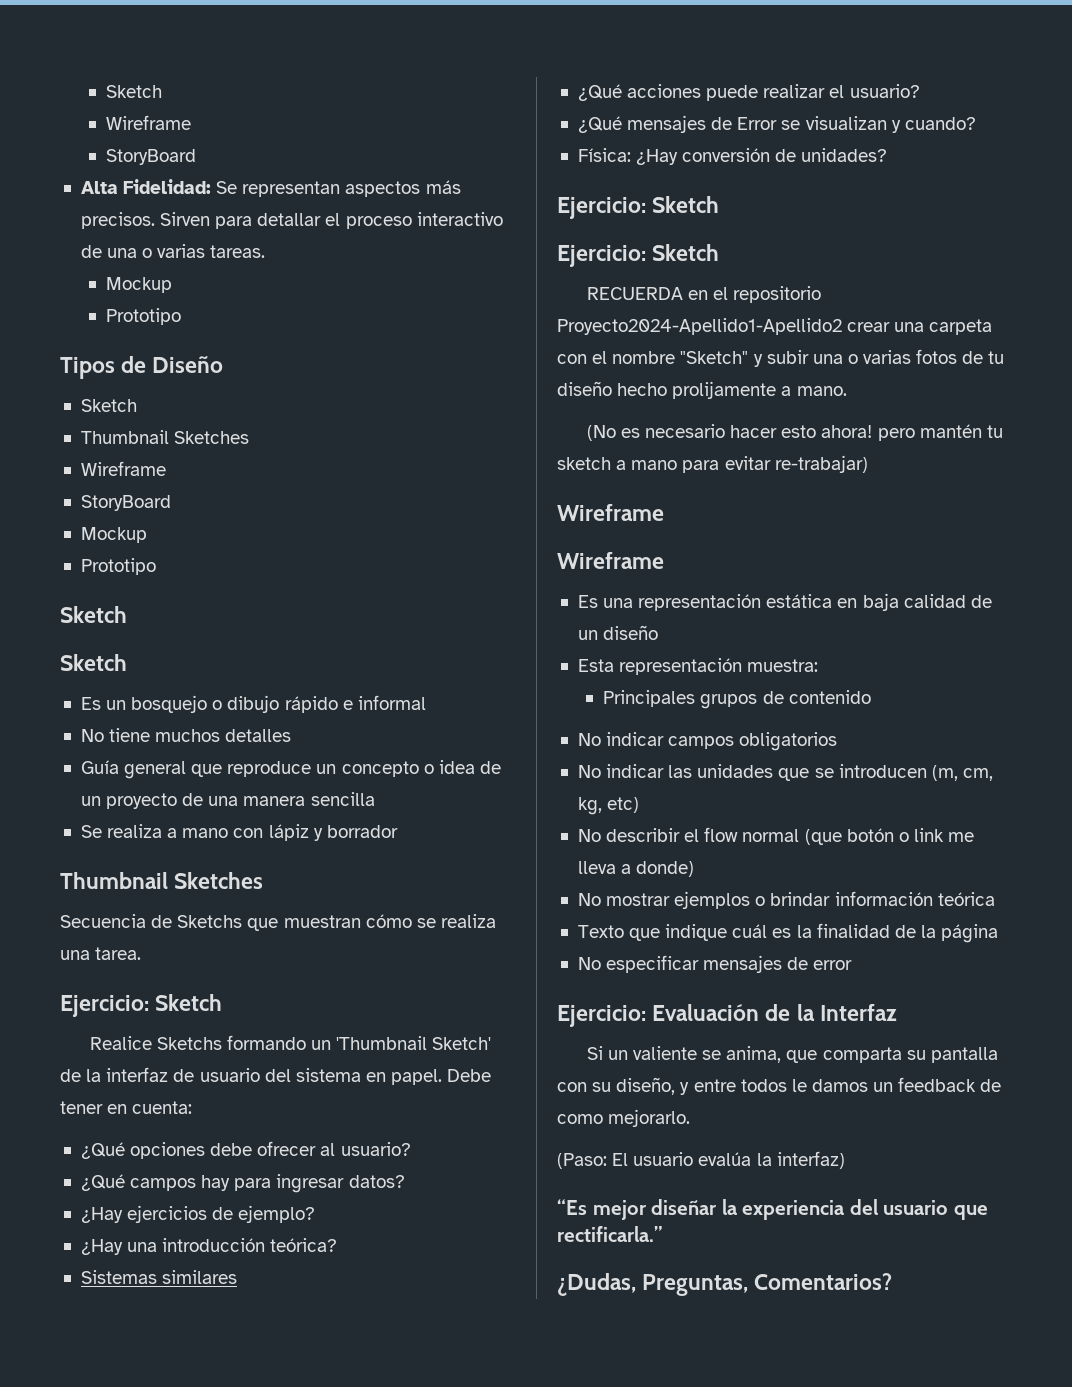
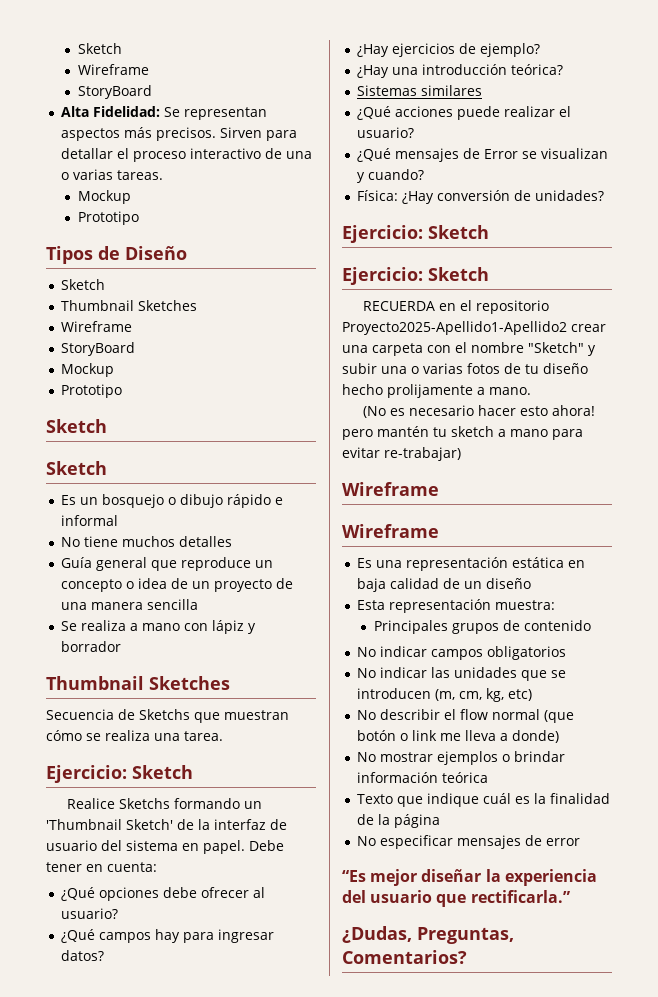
- RECUERDA en el repositorio Proyecto2024-Apellido1-Apellido2 crear una carpeta con el nombre "Sketch" y subir una o varias fotos de tu diseño hecho prolijamente a mano.
+ RECUERDA en el repositorio Proyecto2025-Apellido1-Apellido2 crear una carpeta con el nombre "Sketch" y subir una o varias fotos de tu diseño hecho prolijamente a mano.
- Ejercicio: Evaluación de la Interfaz
- Si un valiente se anima, que comparta su pantalla con su diseño, y entre todos le damos un feedback de como mejorarlo.
- (Paso: El usuario evalúa la interfaz)

